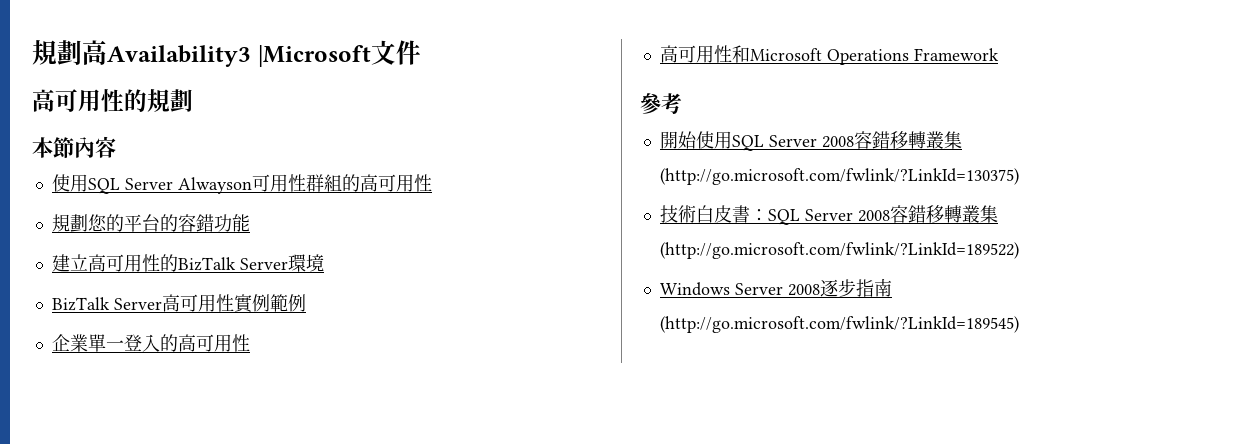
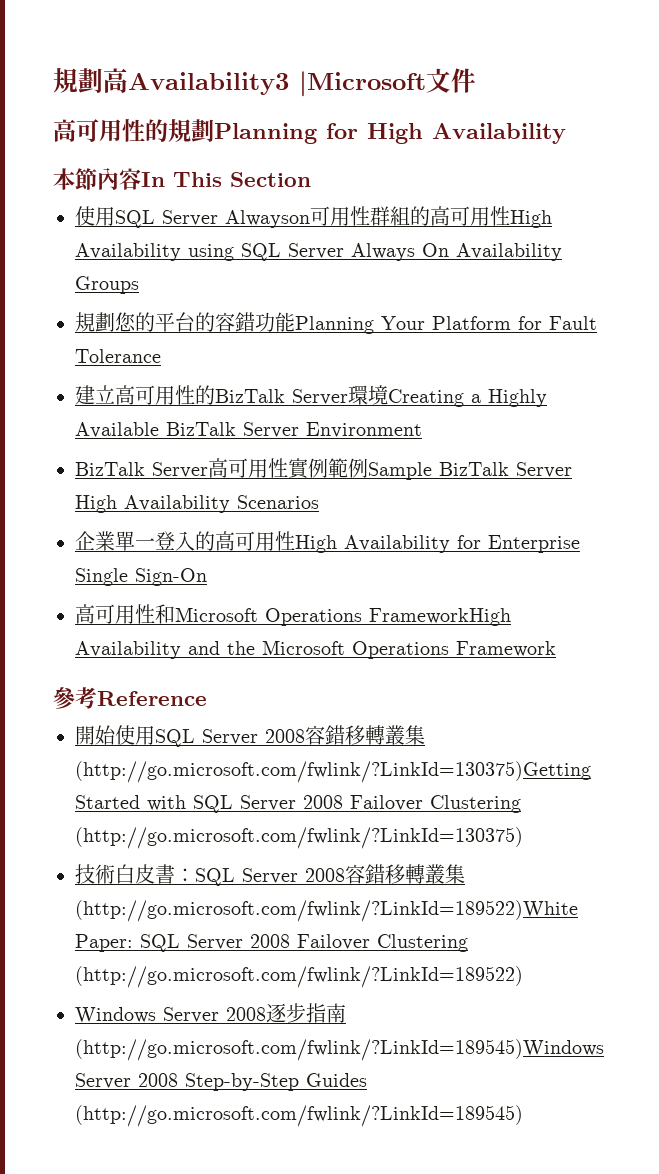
- 高可用性的規劃
+ 高可用性的規劃Planning for High Availability
- 本節內容
+ 本節內容In This Section
- 使用SQL Server Alwayson可用性群組的高可用性
+ 使用SQL Server Alwayson可用性群組的高可用性High Availability using SQL Server Always On Availability Groups
- 規劃您的平台的容錯功能
+ 規劃您的平台的容錯功能Planning Your Platform for Fault Tolerance
- 建立高可用性的BizTalk Server環境
+ 建立高可用性的BizTalk Server環境Creating a Highly Available BizTalk Server Environment
- BizTalk Server高可用性實例範例
+ BizTalk Server高可用性實例範例Sample BizTalk Server High Availability Scenarios
- 企業單一登入的高可用性
+ 企業單一登入的高可用性High Availability for Enterprise Single Sign-On
- 高可用性和Microsoft Operations Framework
+ 高可用性和Microsoft Operations FrameworkHigh Availability and the Microsoft Operations Framework
- 參考
+ 參考Reference
- 開始使用SQL Server 2008容錯移轉叢集(http://go.microsoft.com/fwlink/?LinkId=130375)
+ 開始使用SQL Server 2008容錯移轉叢集(http://go.microsoft.com/fwlink/?LinkId=130375)Getting Started with SQL Server 2008 Failover Clustering (http://go.microsoft.com/fwlink/?LinkId=130375)
- 技術白皮書：SQL Server 2008容錯移轉叢集(http://go.microsoft.com/fwlink/?LinkId=189522)
+ 技術白皮書：SQL Server 2008容錯移轉叢集(http://go.microsoft.com/fwlink/?LinkId=189522)White Paper: SQL Server 2008 Failover Clustering (http://go.microsoft.com/fwlink/?LinkId=189522)
- Windows Server 2008逐步指南(http://go.microsoft.com/fwlink/?LinkId=189545)
+ Windows Server 2008逐步指南(http://go.microsoft.com/fwlink/?LinkId=189545)Windows Server 2008 Step-by-Step Guides (http://go.microsoft.com/fwlink/?LinkId=189545)

